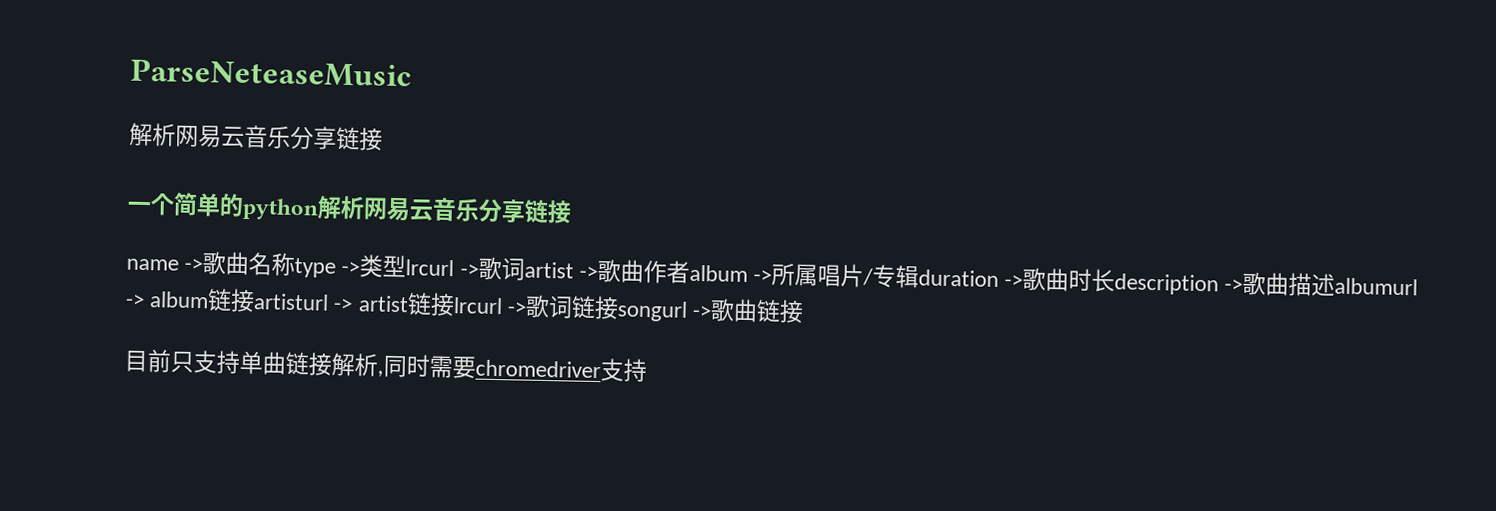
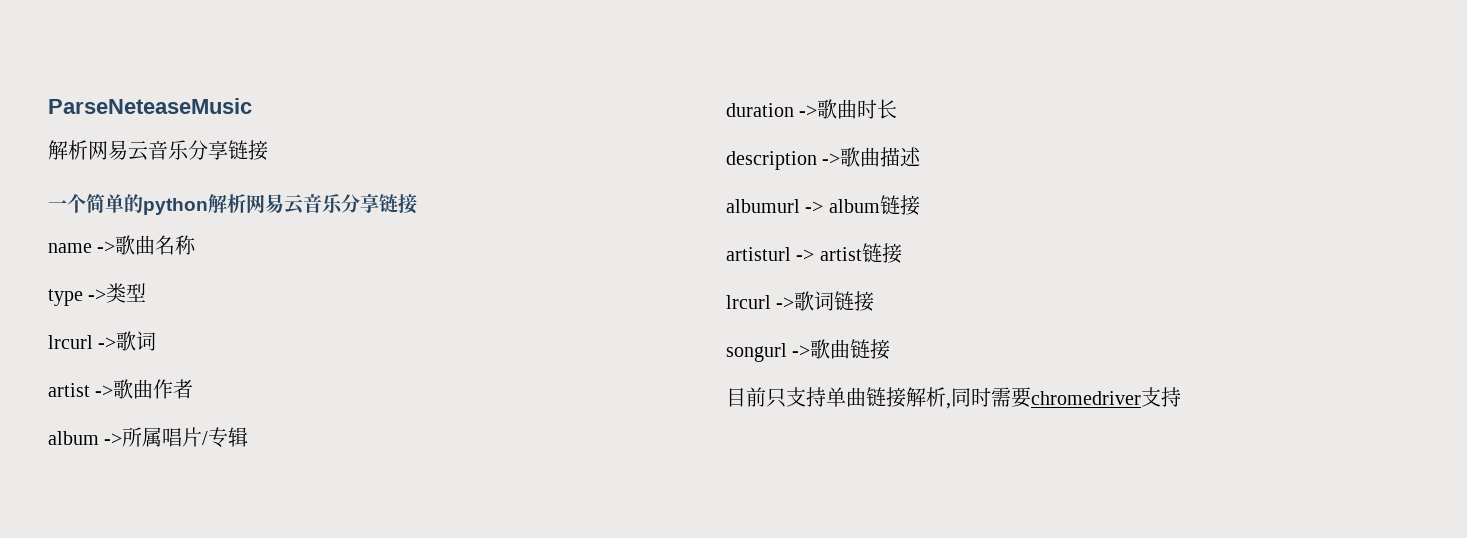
- name ->歌曲名称type ->类型lrcurl ->歌词artist ->歌曲作者album ->所属唱片/专辑duration ->歌曲时长description ->歌曲描述albumurl -> album链接artisturl -> artist链接lrcurl ->歌词链接songurl ->歌曲链接
+ name ->歌曲名称
+ type ->类型
+ lrcurl ->歌词
+ artist ->歌曲作者
+ album ->所属唱片/专辑
+ duration ->歌曲时长
+ description ->歌曲描述
+ albumurl -> album链接
+ artisturl -> artist链接
+ lrcurl ->歌词链接
+ songurl ->歌曲链接

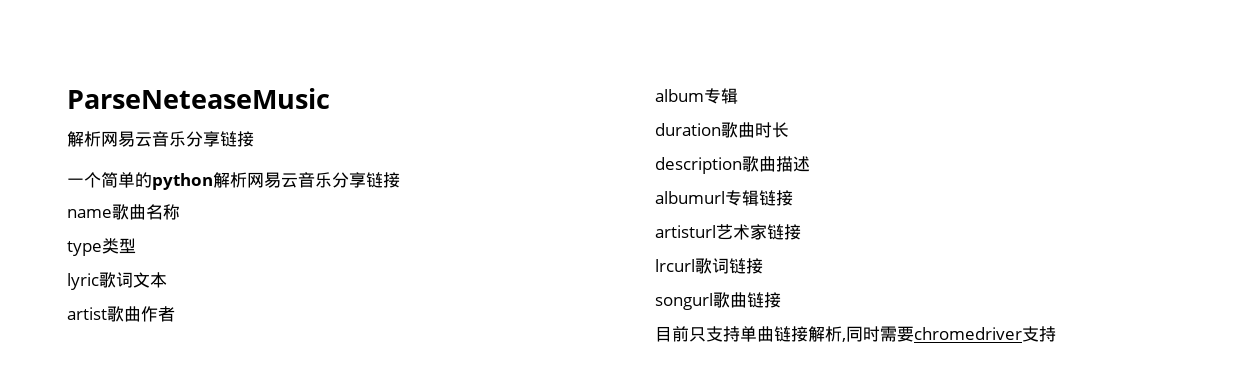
- name ->歌曲名称
+ name歌曲名称
- type ->类型
- lrcurl ->歌词
- artist ->歌曲作者
+ type类型
+ lyric歌词文本
+ artist歌曲作者
- album ->所属唱片/专辑
+ album专辑
- duration ->歌曲时长
+ duration歌曲时长
- description ->歌曲描述
+ description歌曲描述
- albumurl -> album链接
+ albumurl专辑链接
- artisturl -> artist链接
+ artisturl艺术家链接
- lrcurl ->歌词链接
+ lrcurl歌词链接
- songurl ->歌曲链接
+ songurl歌曲链接

